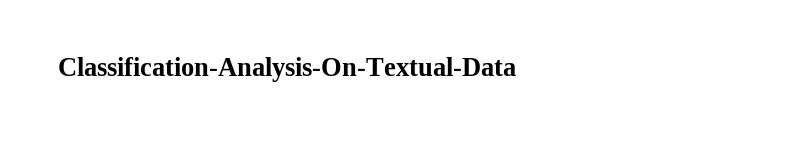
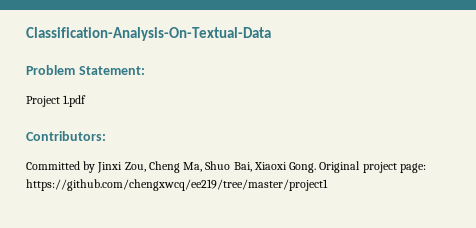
+ Problem Statement:
+ Project 1.pdf
+ Contributors:
+ Committed by Jinxi Zou, Cheng Ma, Shuo Bai, Xiaoxi Gong. Original project page: https://github.com/chengxwcq/ee219/tree/master/project1

